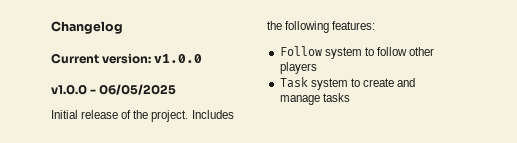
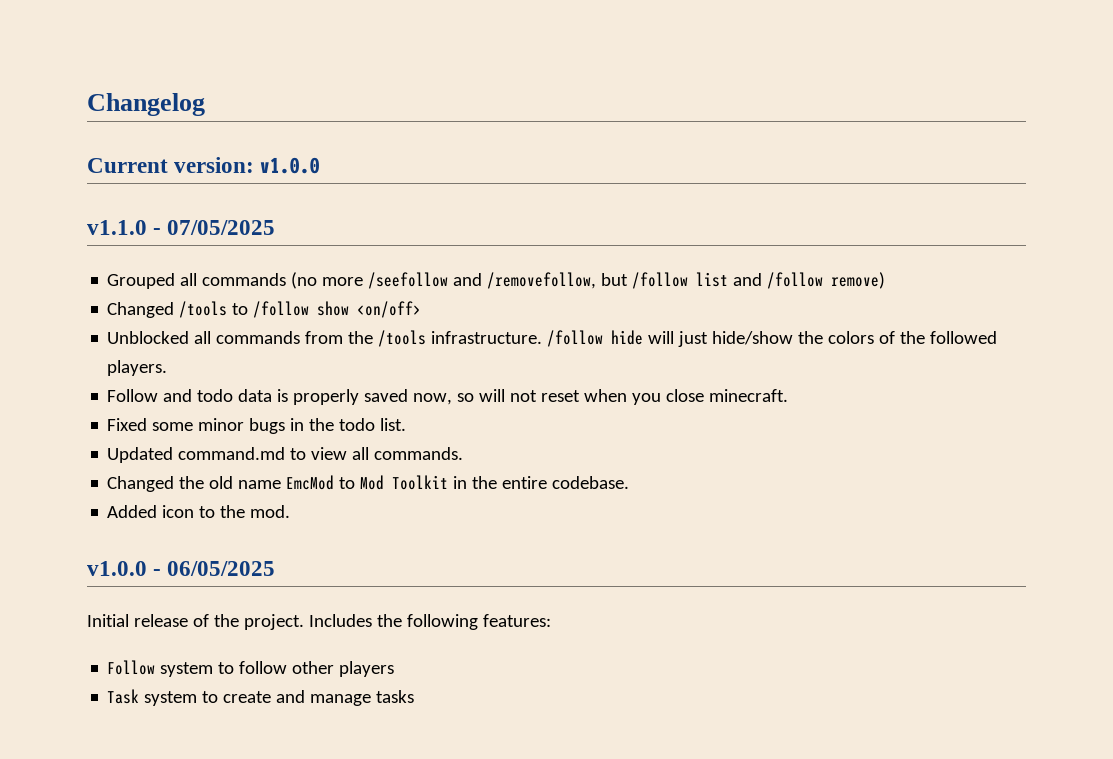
+ v1.1.0 - 07/05/2025
+ Grouped all commands (no more /seefollow and /removefollow, but /follow list and /follow remove)
+ Changed /tools to /follow show <on/off>
+ Unblocked all commands from the /tools infrastructure. /follow hide will just hide/show the colors of the followed players.
+ Follow and todo data is properly saved now, so will not reset when you close minecraft.
+ Fixed some minor bugs in the todo list.
+ Updated command.md to view all commands.
+ Changed the old name EmcMod to Mod Toolkit in the entire codebase.
+ Added icon to the mod.

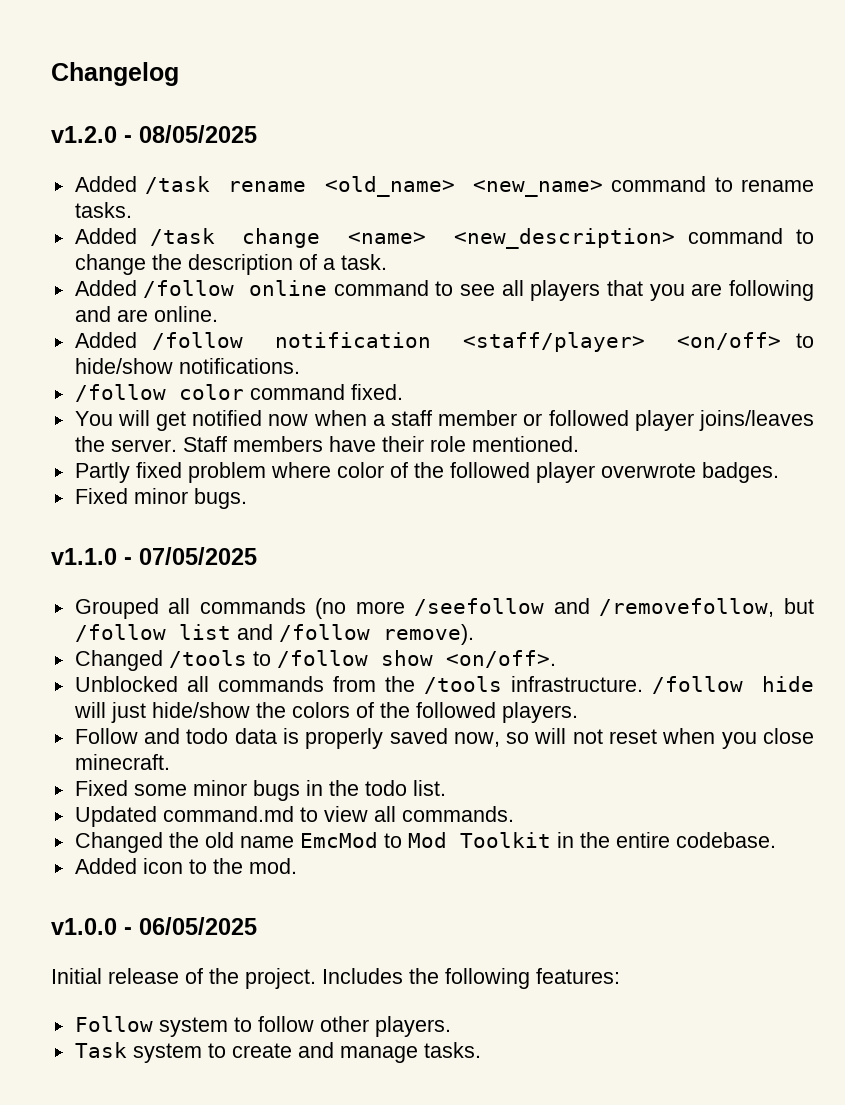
- Current version: v1.0.0
+ v1.2.0 - 08/05/2025
+ Added /task rename <old_name> <new_name> command to rename tasks.
+ Added /task change <name> <new_description> command to change the description of a task.
+ Added /follow online command to see all players that you are following and are online.
+ Added /follow notification <staff/player> <on/off> to hide/show notifications.
+ /follow color command fixed.
+ You will get notified now when a staff member or followed player joins/leaves the server. Staff members have their role mentioned.
+ Partly fixed problem where color of the followed player overwrote badges.
+ Fixed minor bugs.
- Grouped all commands (no more /seefollow and /removefollow, but /follow list and /follow remove)
+ Grouped all commands (no more /seefollow and /removefollow, but /follow list and /follow remove).
- Changed /tools to /follow show <on/off>
+ Changed /tools to /follow show <on/off>.
- Follow system to follow other players
+ Follow system to follow other players.
- Task system to create and manage tasks
+ Task system to create and manage tasks.

